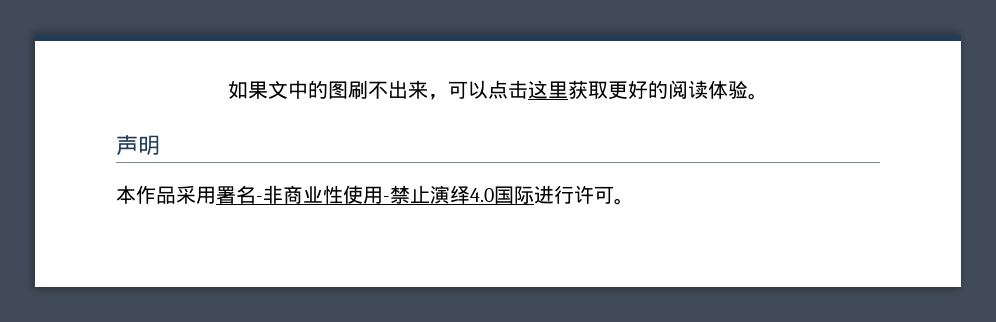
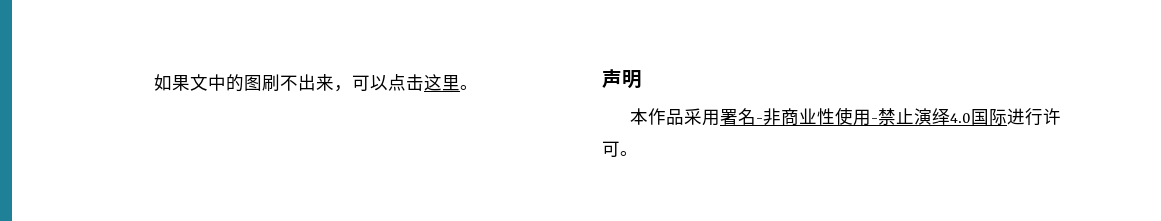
- 如果文中的图刷不出来，可以点击这里获取更好的阅读体验。
+ 如果文中的图刷不出来，可以点击这里。

